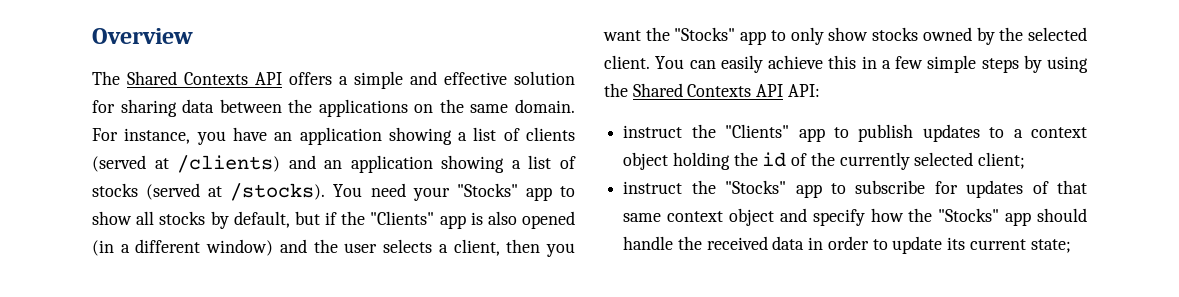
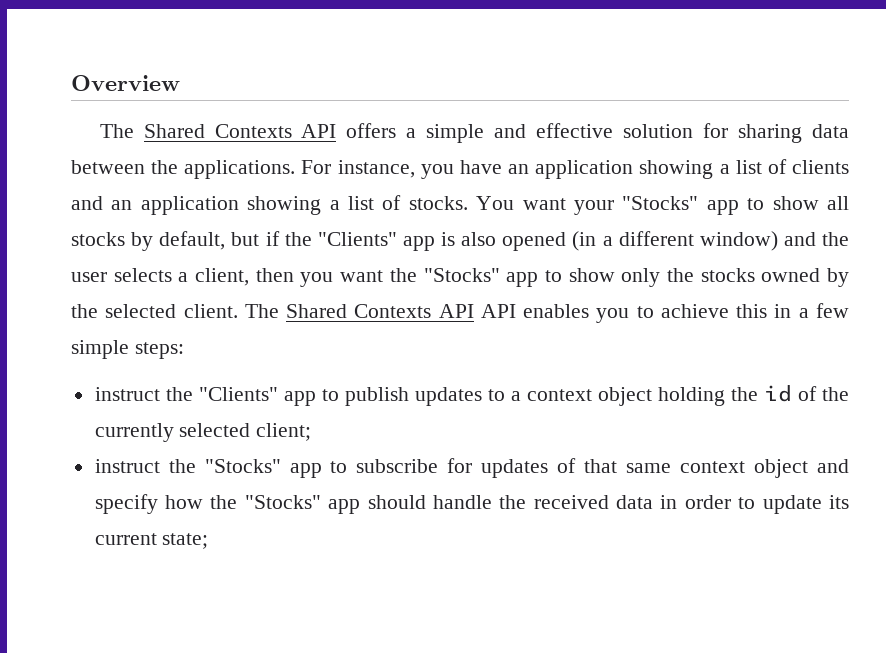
- The Shared Contexts API offers a simple and effective solution for sharing data between the applications on the same domain.
+ The Shared Contexts API offers a simple and effective solution for sharing data between the applications.
- For instance, you have an application showing a list of clients (served at /clients) and an application showing a list of stocks (served at /stocks). You need your "Stocks" app to show all stocks by default, but if the "Clients" app is also opened (in a different window) and the user selects a client, then you want the "Stocks" app to only show stocks owned by the selected client.
+ For instance, you have an application showing a list of clients and an application showing a list of stocks. You want your "Stocks" app to show all stocks by default, but if the "Clients" app is also opened (in a different window) and the user selects a client, then you want the "Stocks" app to show only the stocks owned by the selected client.
- You can easily achieve this in a few simple steps by using the Shared Contexts API API:
+ The Shared Contexts API API enables you to achieve this in a few simple steps:

